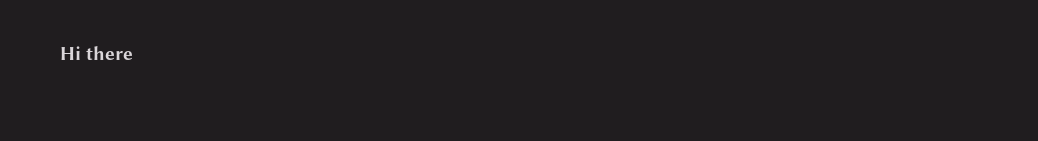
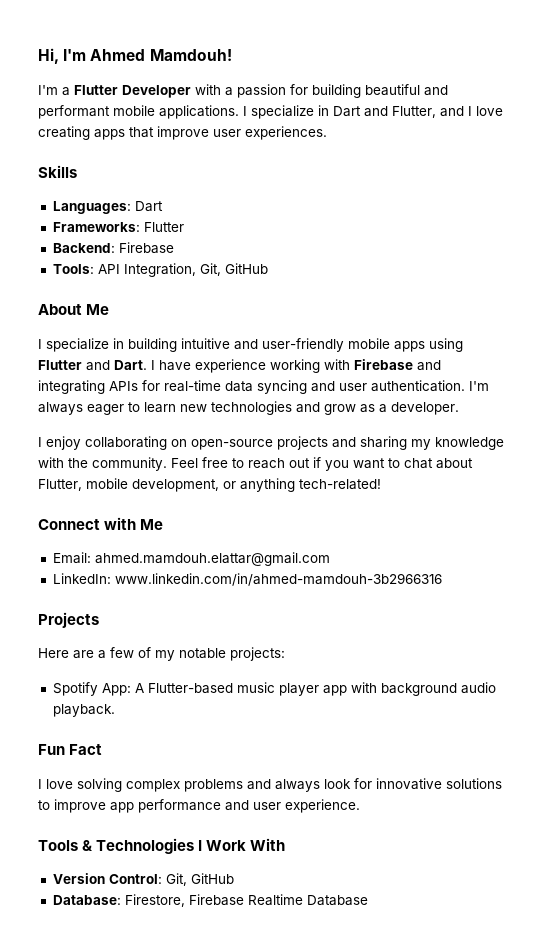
- Hi there
+ Hi, I'm Ahmed Mamdouh!
+ I'm a Flutter Developer with a passion for building beautiful and performant mobile applications. I specialize in Dart and Flutter, and I love creating apps that improve user experiences.
+ Skills
+ Languages: Dart
+ Frameworks: Flutter
+ Backend: Firebase
+ Tools: API Integration, Git, GitHub
+ About Me
+ I specialize in building intuitive and user-friendly mobile apps using Flutter and Dart. I have experience working with Firebase and integrating APIs for real-time data syncing and user authentication. I'm always eager to learn new technologies and grow as a developer.
+ I enjoy collaborating on open-source projects and sharing my knowledge with the community. Feel free to reach out if you want to chat about Flutter, mobile development, or anything tech-related!
+ Connect with Me
+ Email: ahmed.mamdouh.elattar@gmail.com
+ LinkedIn: www.linkedin.com/in/ahmed-mamdouh-3b2966316
+ Projects
+ Here are a few of my notable projects:
+ Spotify App: A Flutter-based music player app with background audio playback.
+ Fun Fact
+ I love solving complex problems and always look for innovative solutions to improve app performance and user experience.
+ Tools & Technologies I Work With
+ Version Control: Git, GitHub
+ Database: Firestore, Firebase Realtime Database

